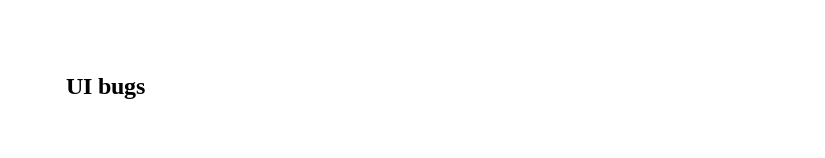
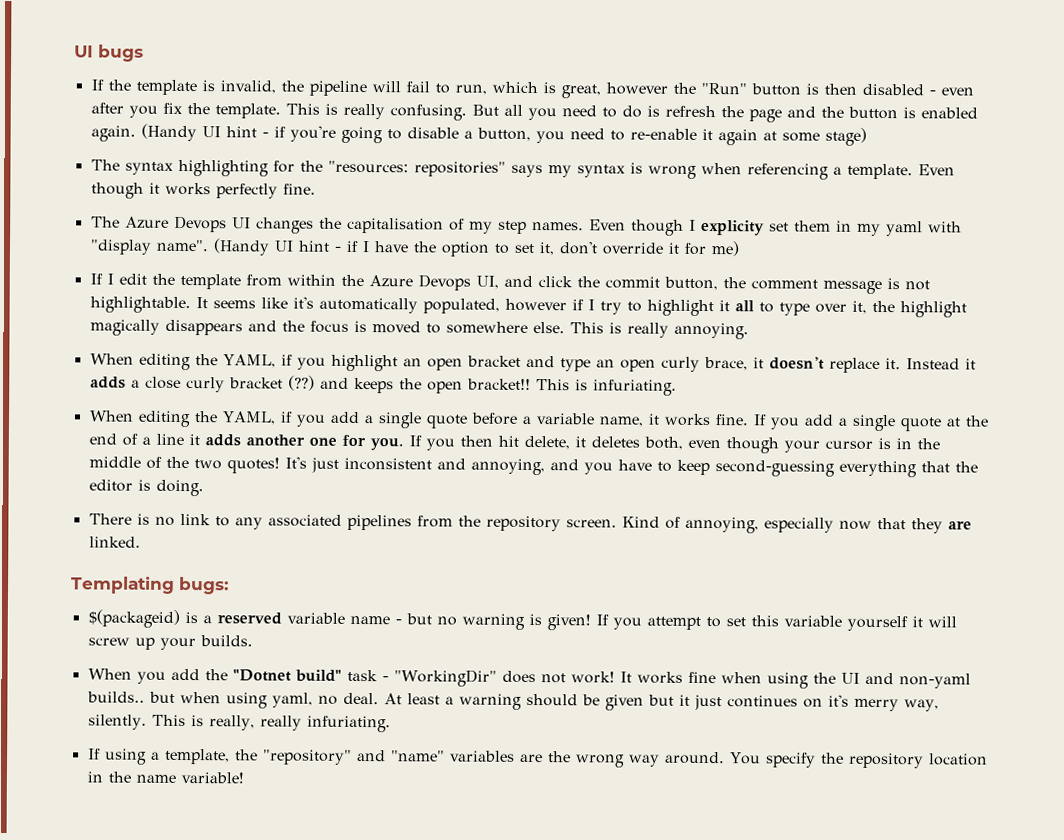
+ If the template is invalid, the pipeline will fail to run, which is great, however the "Run" button is then disabled - even after you fix the template. This is really confusing. But all you need to do is refresh the page and the button is enabled again. (Handy UI hint - if you're going to disable a button, you need to re-enable it again at some stage)
+ The syntax highlighting for the "resources: repositories" says my syntax is wrong when referencing a template. Even though it works perfectly fine.
+ The Azure Devops UI changes the capitalisation of my step names. Even though I explicity set them in my yaml with "display name". (Handy UI hint - if I have the option to set it, don't override it for me)
+ If I edit the template from within the Azure Devops UI, and click the commit button, the comment message is not highlightable. It seems like it's automatically populated, however if I try to highlight it all to type over it, the highlight magically disappears and the focus is moved to somewhere else. This is really annoying.
+ When editing the YAML, if you highlight an open bracket and type an open curly brace, it doesn't replace it. Instead it adds a close curly bracket (??) and keeps the open bracket!! This is infuriating.
+ When editing the YAML, if you add a single quote before a variable name, it works fine. If you add a single quote at the end of a line it adds another one for you. If you then hit delete, it deletes both, even though your cursor is in the middle of the two quotes! It's just inconsistent and annoying, and you have to keep second-guessing everything that the editor is doing.
+ There is no link to any associated pipelines from the repository screen. Kind of annoying, especially now that they are linked.
+ Templating bugs:
+ $(packageid) is a reserved variable name - but no warning is given! If you attempt to set this variable yourself it will screw up your builds.
+ When you add the "Dotnet build" task - "WorkingDir" does not work! It works fine when using the UI and non-yaml builds.. but when using yaml, no deal. At least a warning should be given but it just continues on it's merry way, silently. This is really, really infuriating.
+ If using a template, the "repository" and "name" variables are the wrong way around. You specify the repository location in the name variable!

